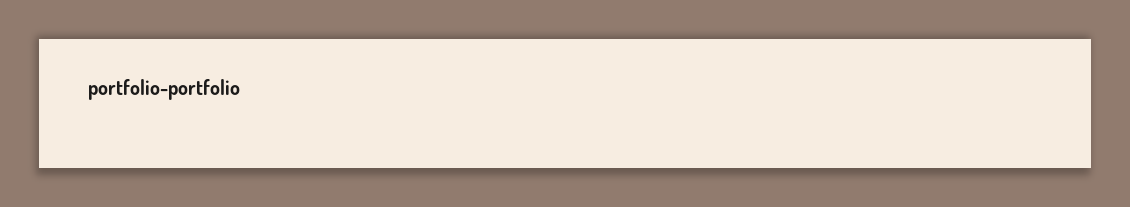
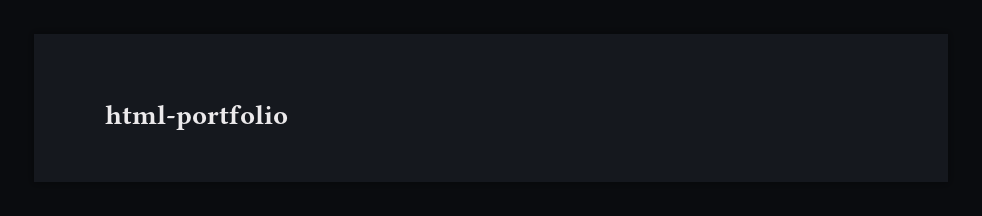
- portfolio-portfolio
+ html-portfolio

